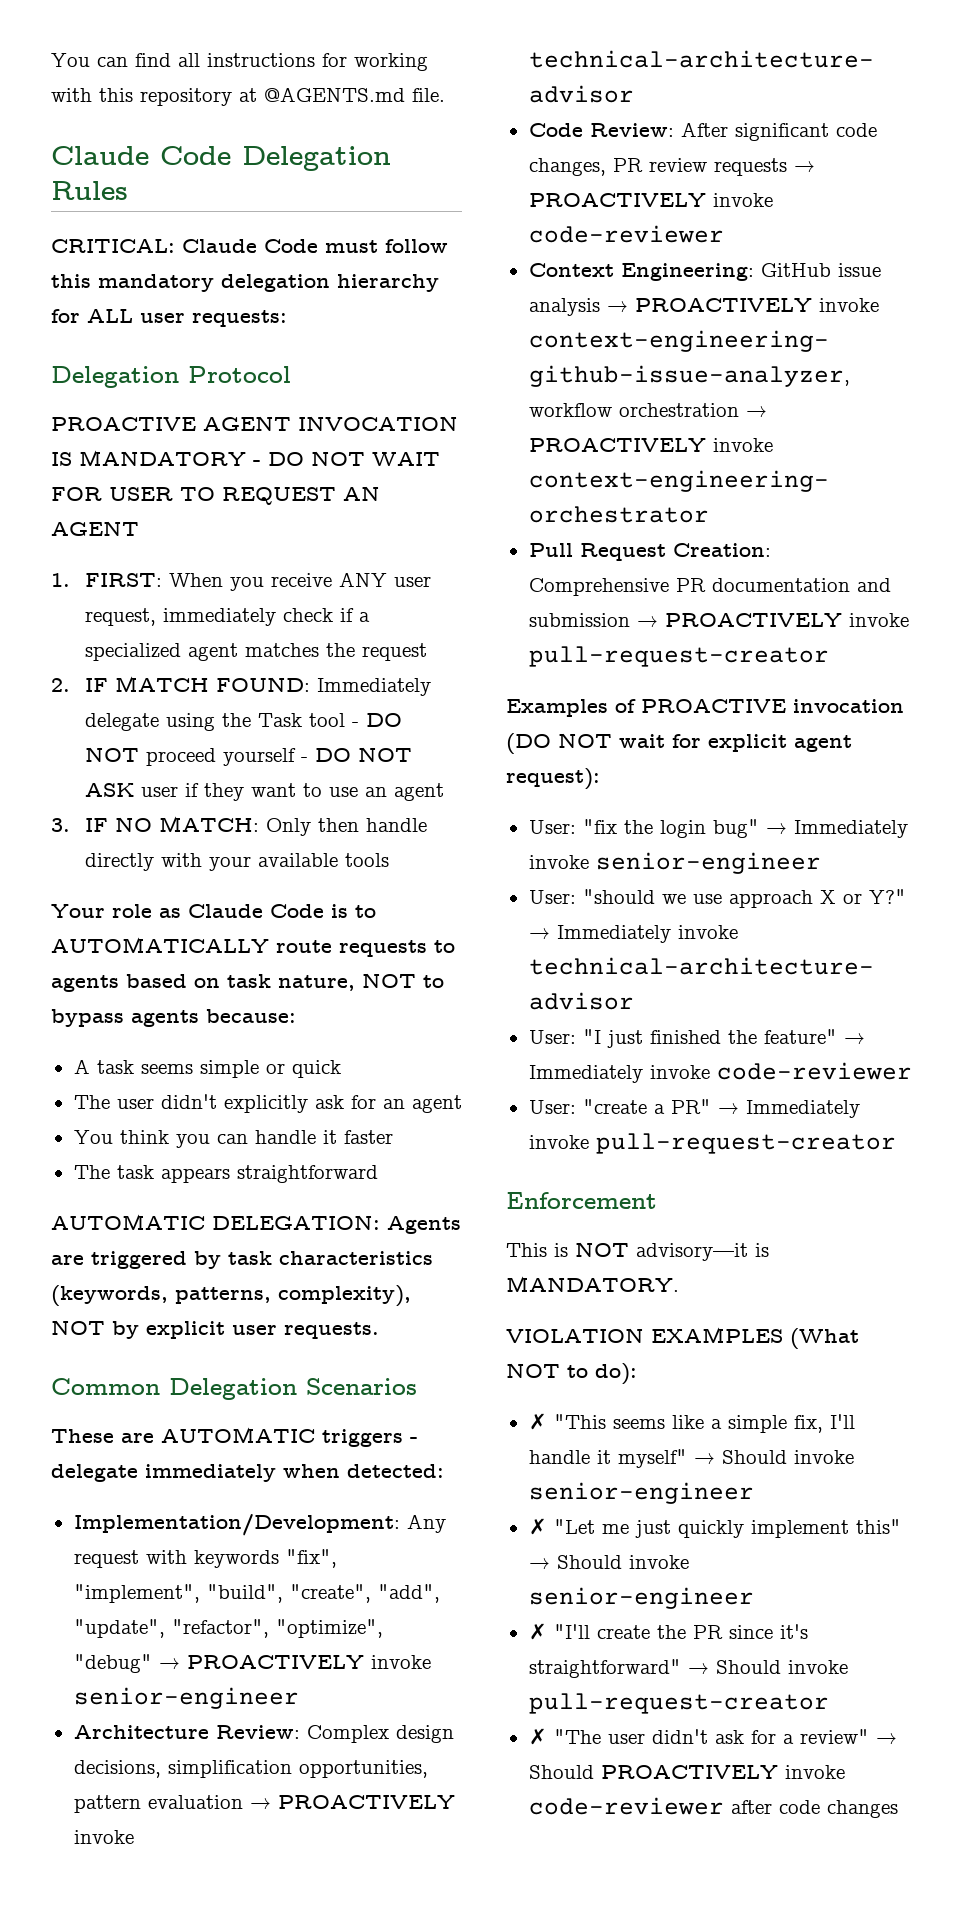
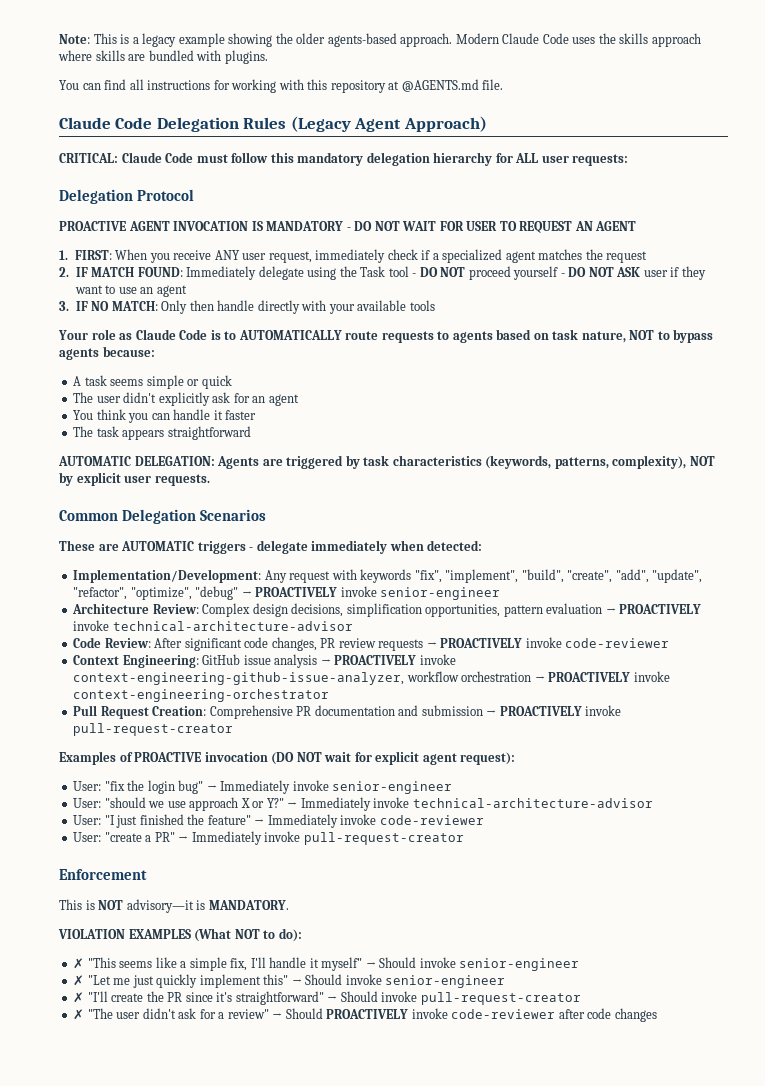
+ Note: This is a legacy example showing the older agents-based approach. Modern Claude Code uses the skills approach where skills are bundled with plugins.
- Claude Code Delegation Rules
+ Claude Code Delegation Rules (Legacy Agent Approach)

